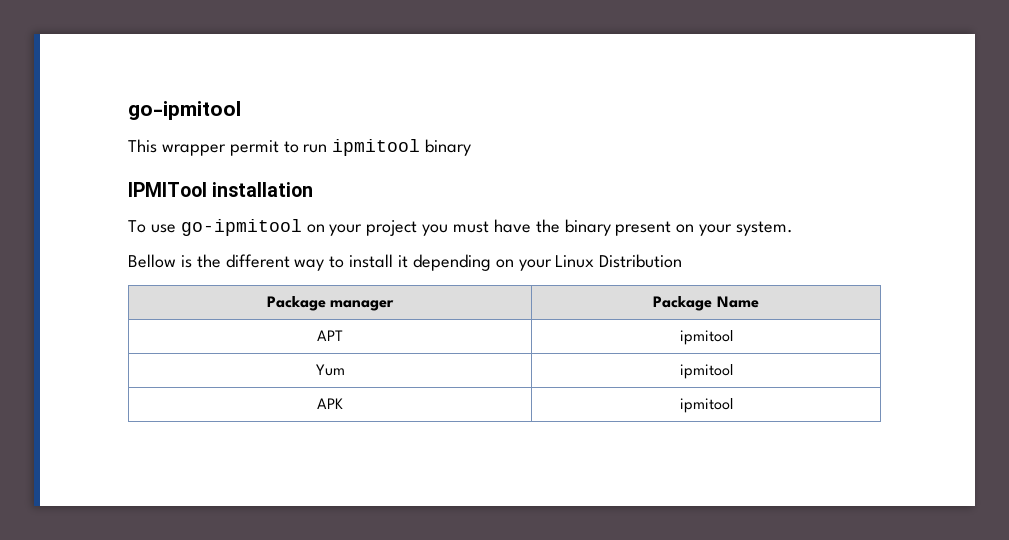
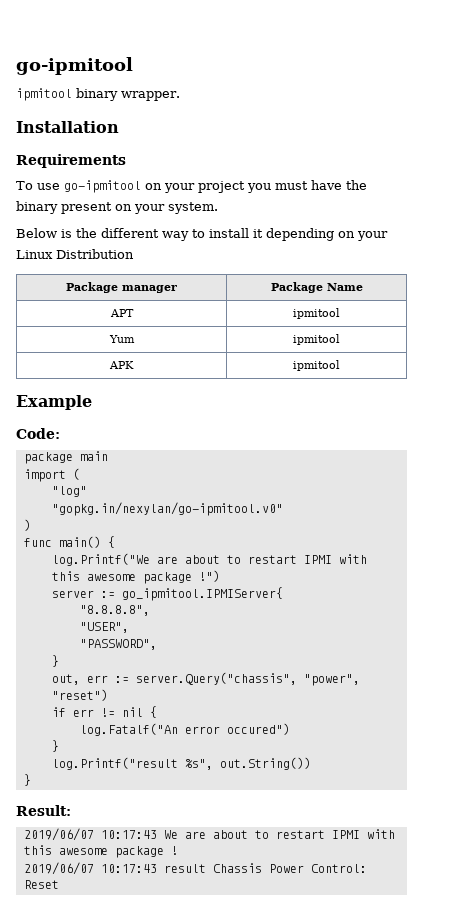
- This wrapper permit to run ipmitool binary
- IPMITool installation
+ ipmitool binary wrapper.
+ Installation
+ Requirements
- Bellow is the different way to install it depending on your Linux Distribution
+ Below is the different way to install it depending on your Linux Distribution
+ Example
+ Code:
+ package main
+ import (
+ "log"
+ "gopkg.in/nexylan/go-ipmitool.v0"
+ )
+ func main() {
+ log.Printf("We are about to restart IPMI with this awesome package !")
+ server := go_ipmitool.IPMIServer{
+ "8.8.8.8",
+ "USER",
+ "PASSWORD",
+ }
+ out, err := server.Query("chassis", "power", "reset")
+ if err != nil {
+ log.Fatalf("An error occured")
+ }
+ log.Printf("result %s", out.String())
+ }
+ Result:
+ 2019/06/07 10:17:43 We are about to restart IPMI with this awesome package !
+ 2019/06/07 10:17:43 result Chassis Power Control: Reset

